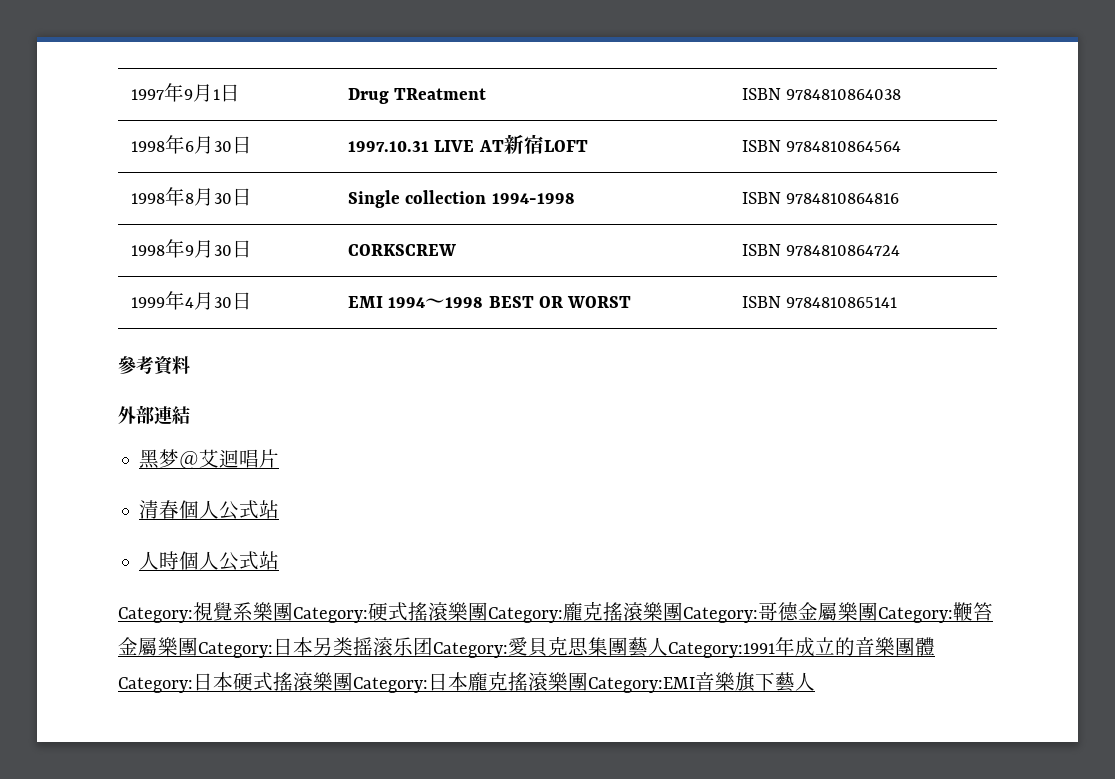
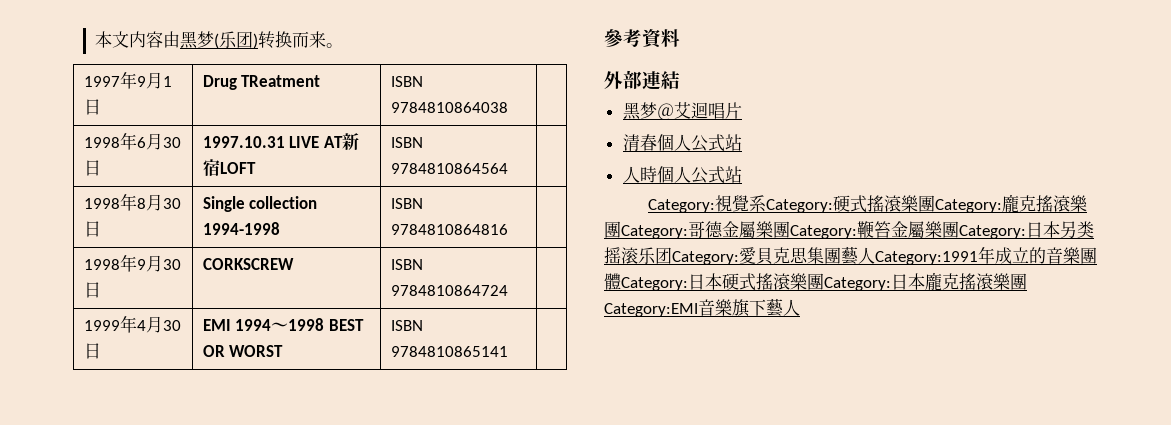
+ 本文内容由黑梦(乐团)转换而来。
- Category:視覺系樂團Category:硬式搖滾樂團Category:龐克搖滾樂團Category:哥德金屬樂團Category:鞭笞金屬樂團Category:日本另类摇滚乐团Category:愛貝克思集團藝人Category:1991年成立的音樂團體Category:日本硬式搖滾樂團Category:日本龐克搖滾樂團Category:EMI音樂旗下藝人
+ Category:視覺系Category:硬式搖滾樂團Category:龐克搖滾樂團Category:哥德金屬樂團Category:鞭笞金屬樂團Category:日本另类摇滚乐团Category:愛貝克思集團藝人Category:1991年成立的音樂團體Category:日本硬式搖滾樂團Category:日本龐克搖滾樂團Category:EMI音樂旗下藝人

